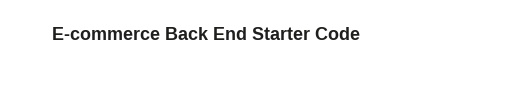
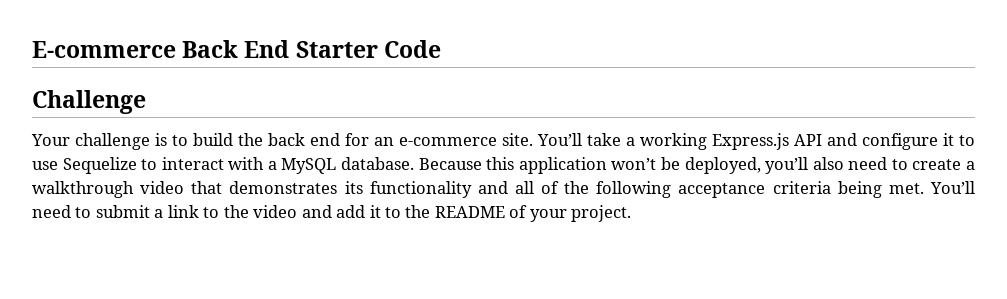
+ Challenge
+ Your challenge is to build the back end for an e-commerce site. You’ll take a working Express.js API and configure it to use Sequelize to interact with a MySQL database. Because this application won’t be deployed, you’ll also need to create a walkthrough video that demonstrates its functionality and all of the following acceptance criteria being met. You’ll need to submit a link to the video and add it to the README of your project.

